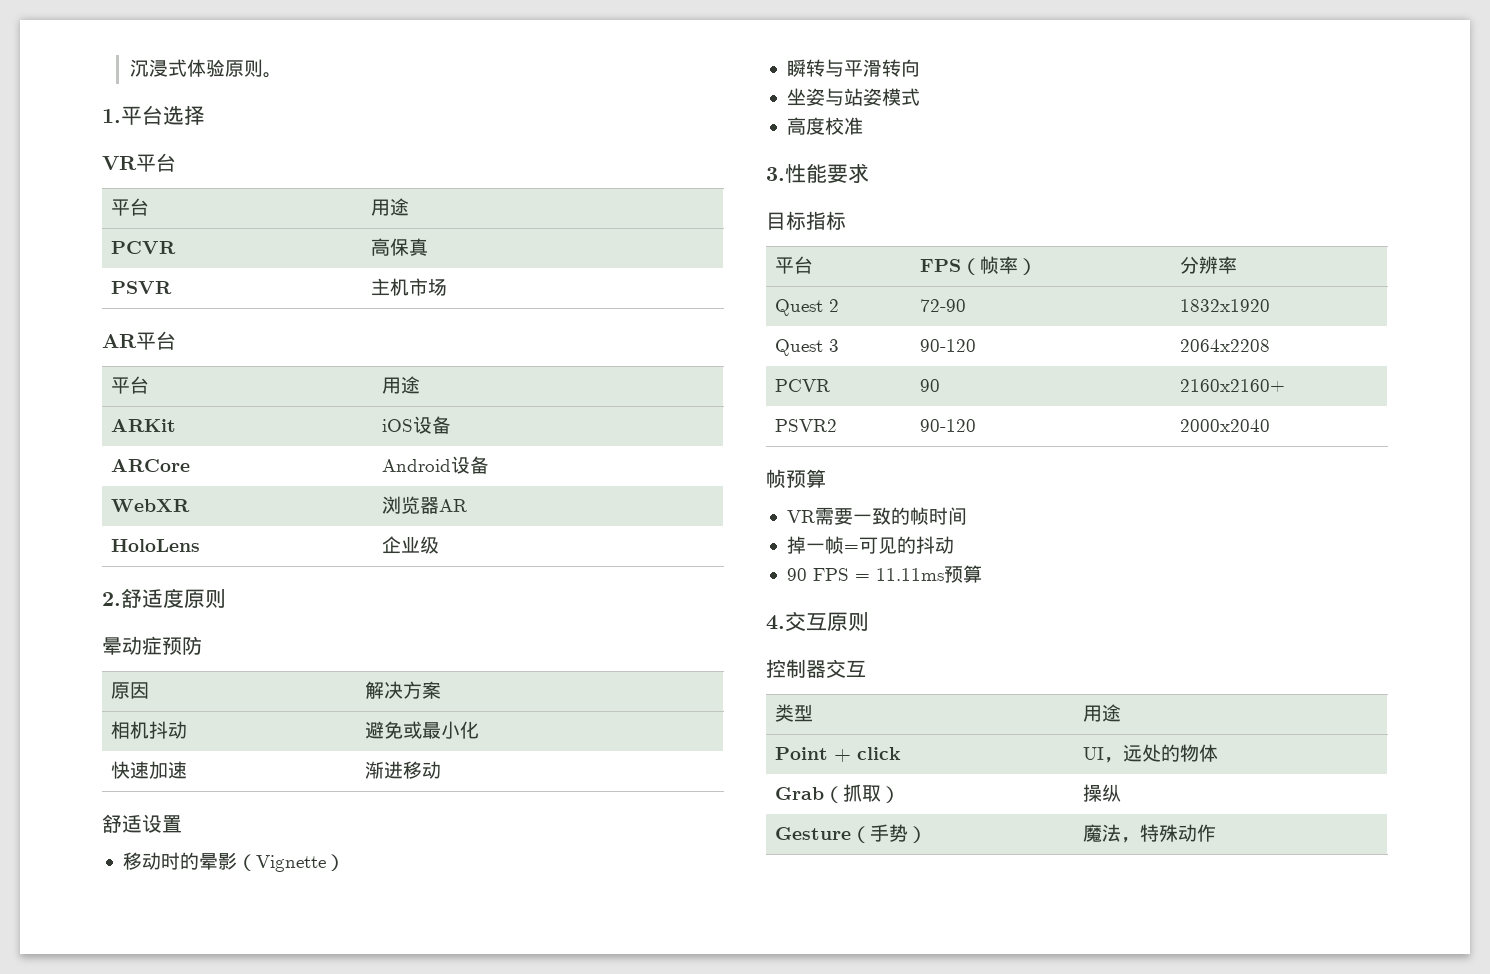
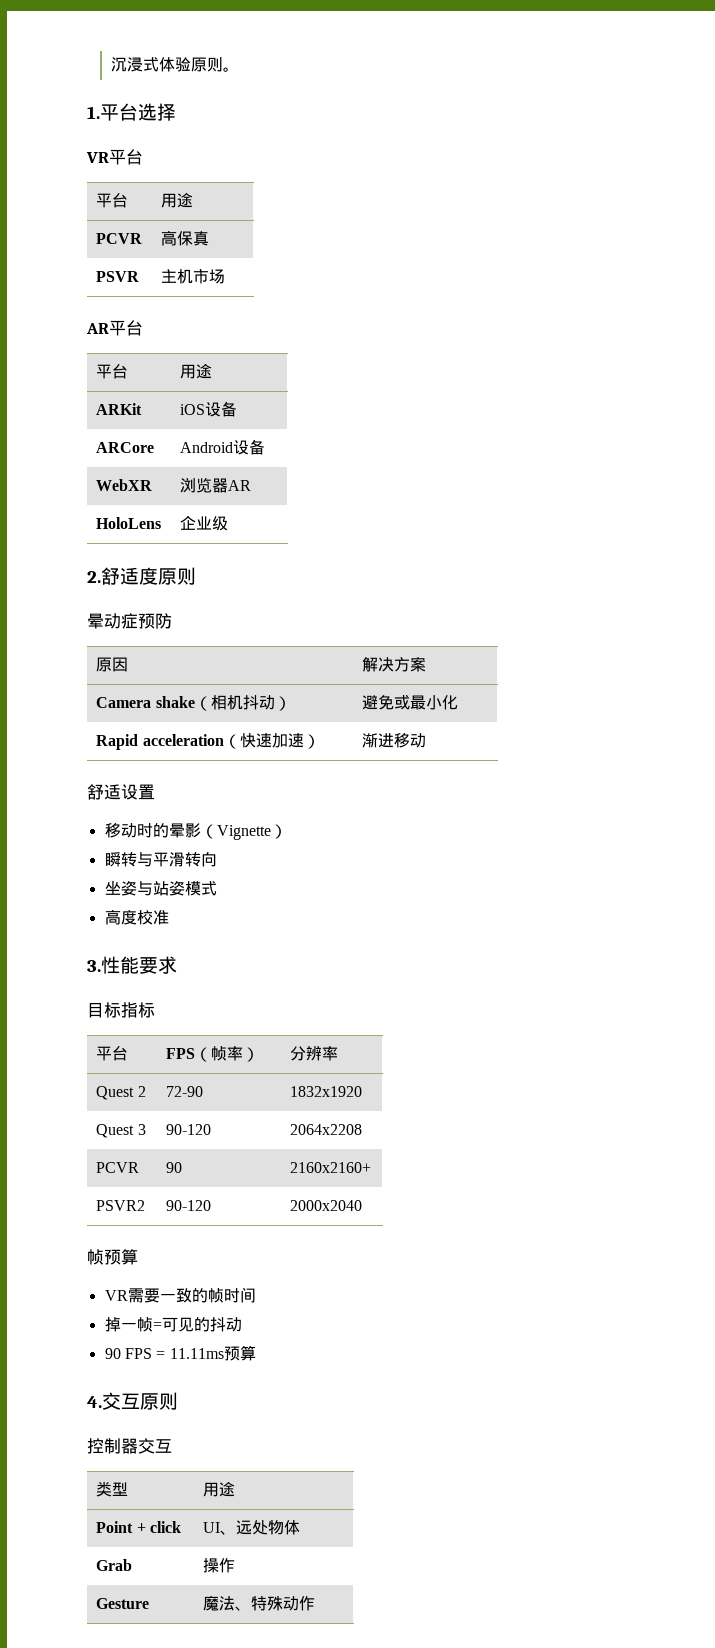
- 相机抖动 | 避免或最小化
+ Camera shake（相机抖动） | 避免或最小化
- 快速加速 | 渐进移动
+ Rapid acceleration（快速加速） | 渐进移动
- Point + click | UI，远处的物体
+ Point + click | UI、远处物体
- Grab（抓取） | 操纵
+ Grab | 操作
- Gesture（手势） | 魔法，特殊动作
+ Gesture | 魔法、特殊动作

